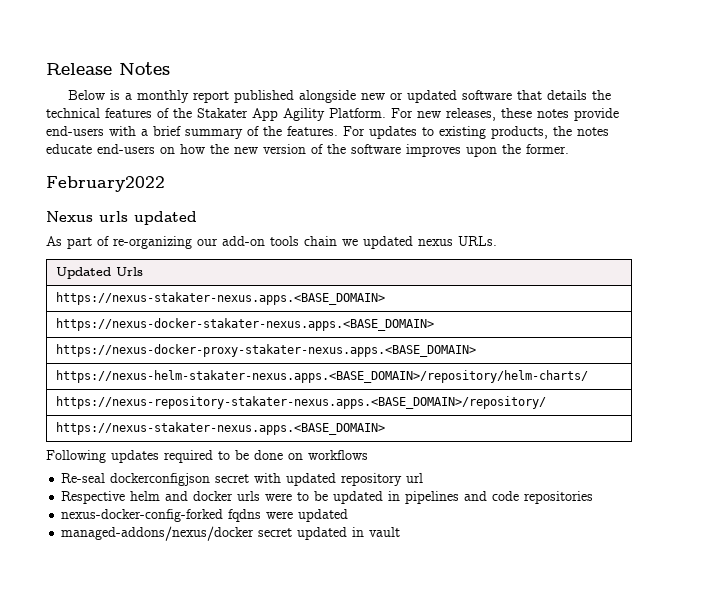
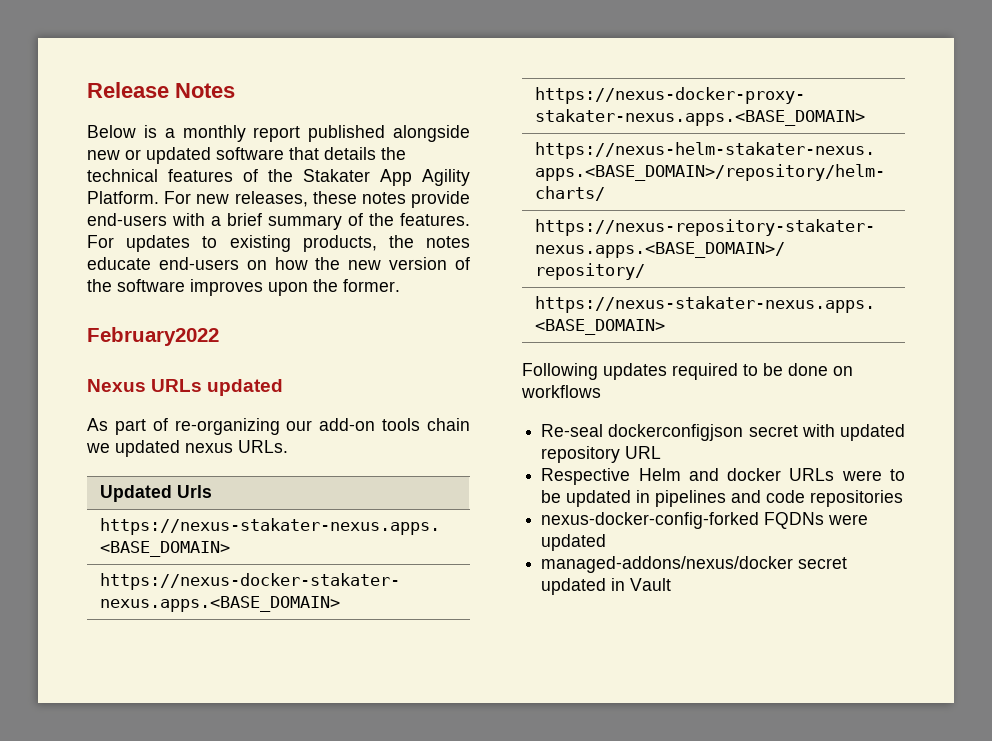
- Nexus urls updated
+ Nexus URLs updated
- Re-seal dockerconfigjson secret with updated repository url
+ Re-seal dockerconfigjson secret with updated repository URL
- Respective helm and docker urls were to be updated in pipelines and code repositories
+ Respective Helm and docker URLs were to be updated in pipelines and code repositories
- nexus-docker-config-forked fqdns were updated
+ nexus-docker-config-forked FQDNs were updated
- managed-addons/nexus/docker secret updated in vault
+ managed-addons/nexus/docker secret updated in Vault

